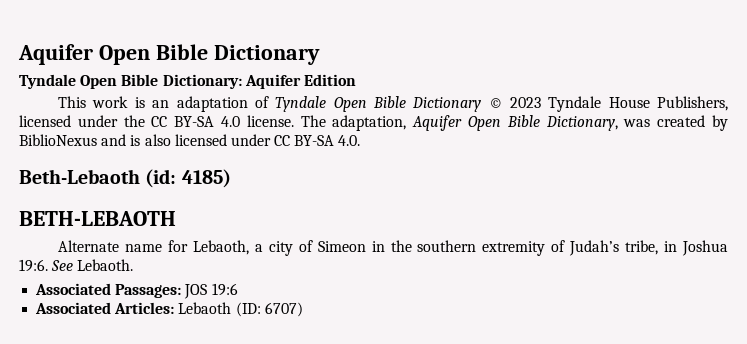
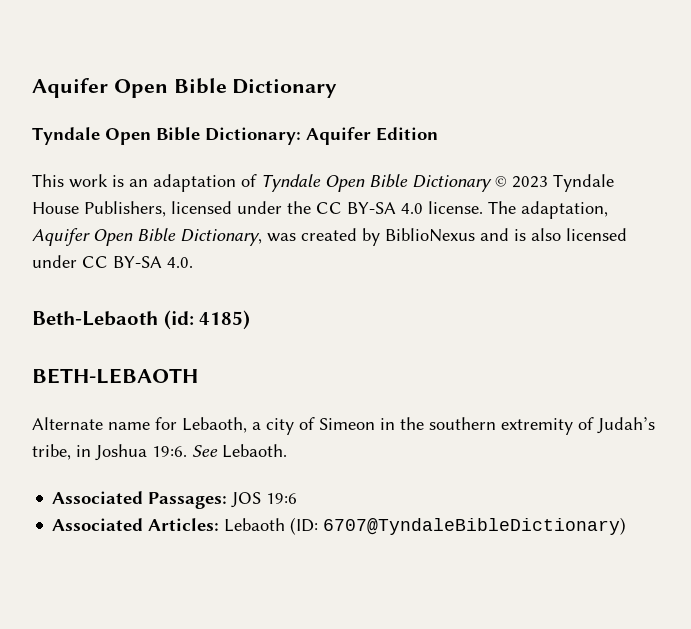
- Associated Articles: Lebaoth (ID: 6707)
+ Associated Articles: Lebaoth (ID: 6707@TyndaleBibleDictionary)

